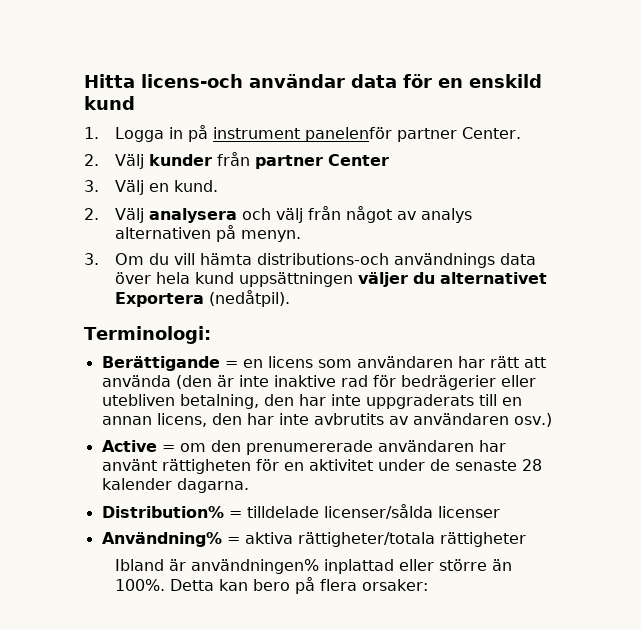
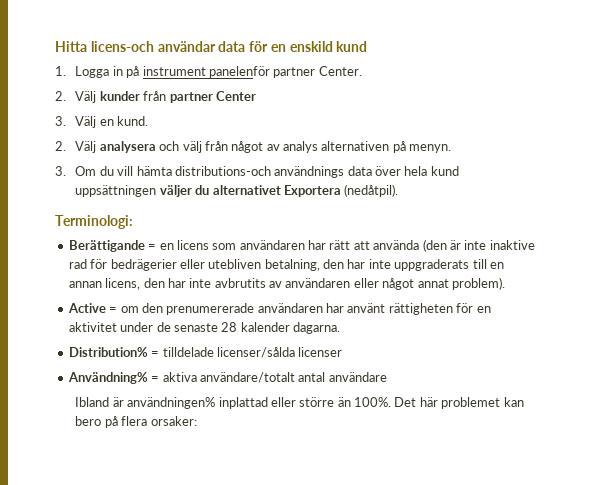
- Berättigande = en licens som användaren har rätt att använda (den är inte inaktive rad för bedrägerier eller utebliven betalning, den har inte uppgraderats till en annan licens, den har inte avbrutits av användaren osv.)
+ Berättigande = en licens som användaren har rätt att använda (den är inte inaktive rad för bedrägerier eller utebliven betalning, den har inte uppgraderats till en annan licens, den har inte avbrutits av användaren eller något annat problem).
- Användning% = aktiva rättigheter/totala rättigheter
+ Användning% = aktiva användare/totalt antal användare
- Detta kan bero på flera orsaker:
+ Det här problemet kan bero på flera orsaker:

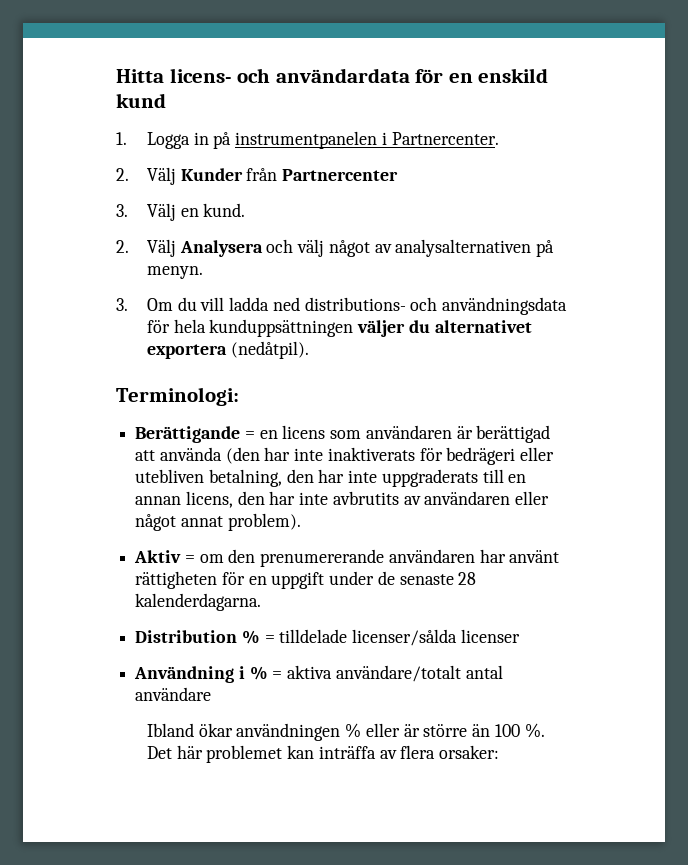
- Hitta licens-och användar data för en enskild kund
+ Hitta licens- och användardata för en enskild kund
- 1. Logga in på instrument panelenför partner Center.
- 2. Välj kunder från partner Center
+ 1. Logga in på instrumentpanelen i Partnercenter.
+ 2. Välj Kunder från Partnercenter
- 2. Välj analysera och välj från något av analys alternativen på menyn.
+ 2. Välj Analysera och välj något av analysalternativen på menyn.
- 3. Om du vill hämta distributions-och användnings data över hela kund uppsättningen väljer du alternativet Exportera (nedåtpil).
+ 3. Om du vill ladda ned distributions- och användningsdata för hela kunduppsättningen väljer du alternativet exportera (nedåtpil).
- Berättigande = en licens som användaren har rätt att använda (den är inte inaktive rad för bedrägerier eller utebliven betalning, den har inte uppgraderats till en annan licens, den har inte avbrutits av användaren eller något annat problem).
+ Berättigande = en licens som användaren är berättigad att använda (den har inte inaktiverats för bedrägeri eller utebliven betalning, den har inte uppgraderats till en annan licens, den har inte avbrutits av användaren eller något annat problem).
- Active = om den prenumererade användaren har använt rättigheten för en aktivitet under de senaste 28 kalender dagarna.
- Distribution% = tilldelade licenser/sålda licenser
+ Aktiv = om den prenumererande användaren har använt rättigheten för en uppgift under de senaste 28 kalenderdagarna.
+ Distribution % = tilldelade licenser/sålda licenser
- Användning% = aktiva användare/totalt antal användare
+ Användning i % = aktiva användare/totalt antal användare
- Ibland är användningen% inplattad eller större än 100%.
+ Ibland ökar användningen % eller är större än 100 %.
- Det här problemet kan bero på flera orsaker:
+ Det här problemet kan inträffa av flera orsaker:

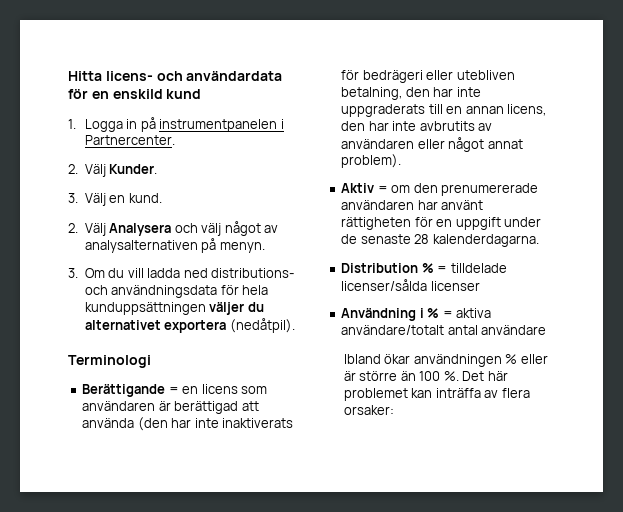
- 2. Välj Kunder från Partnercenter
+ 2. Välj Kunder.
- Terminologi:
+ Terminologi
- Aktiv = om den prenumererande användaren har använt rättigheten för en uppgift under de senaste 28 kalenderdagarna.
+ Aktiv = om den prenumererade användaren har använt rättigheten för en uppgift under de senaste 28 kalenderdagarna.

